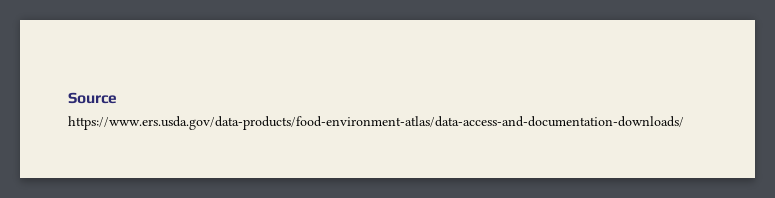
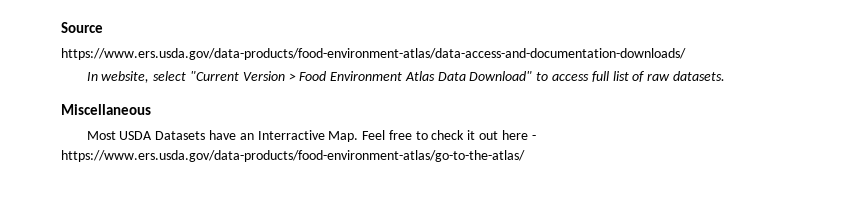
+ In website, select "Current Version > Food Environment Atlas Data Download" to access full list of raw datasets.
+ Miscellaneous
+ Most USDA Datasets have an Interractive Map. Feel free to check it out here - https://www.ers.usda.gov/data-products/food-environment-atlas/go-to-the-atlas/

